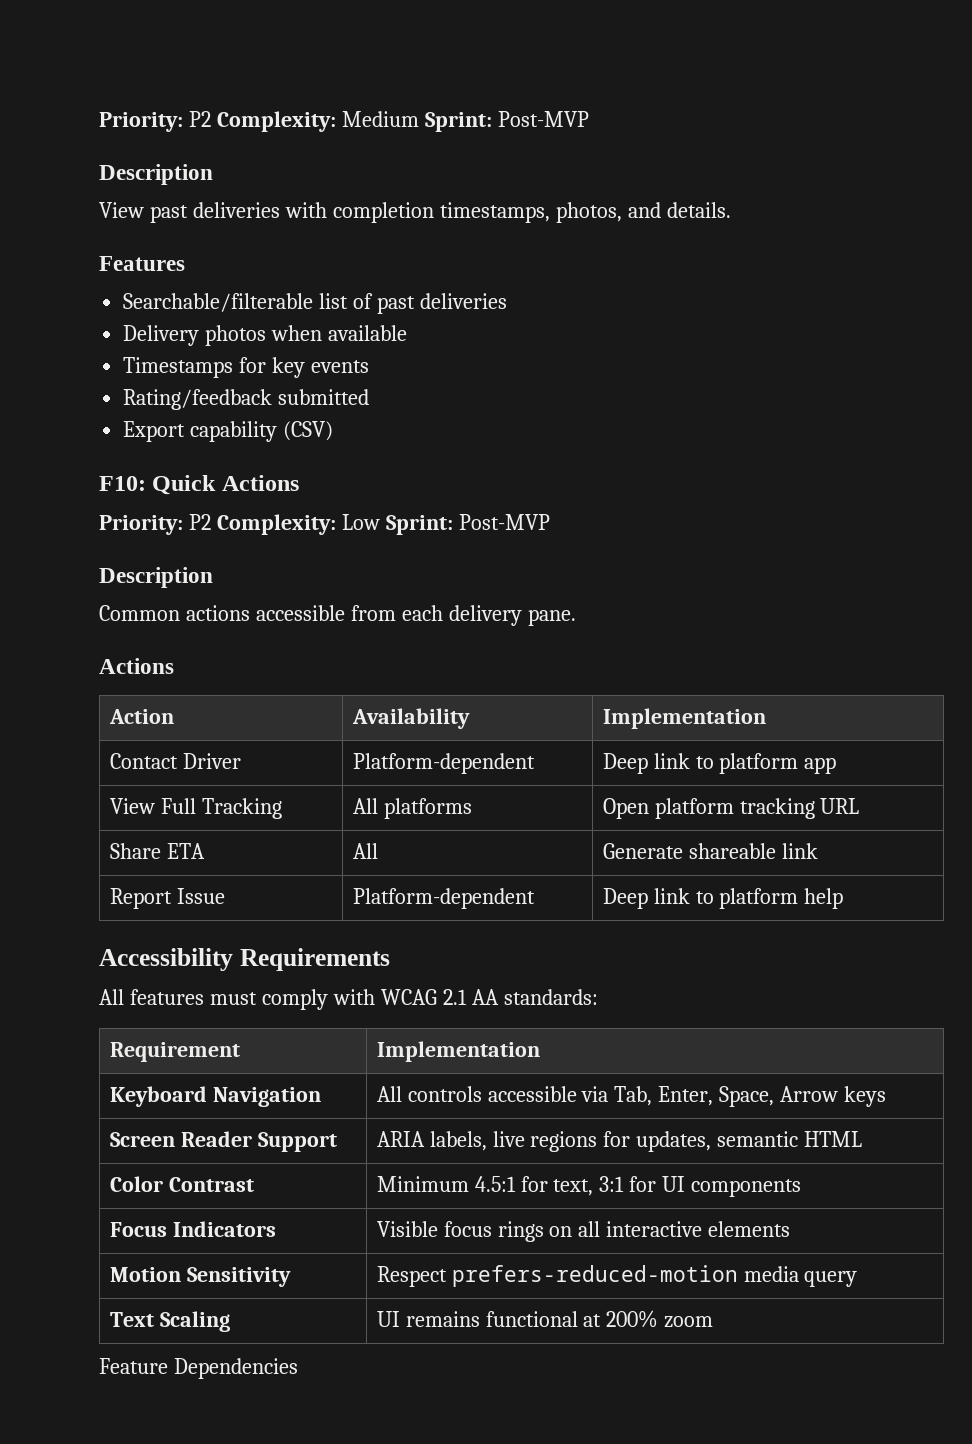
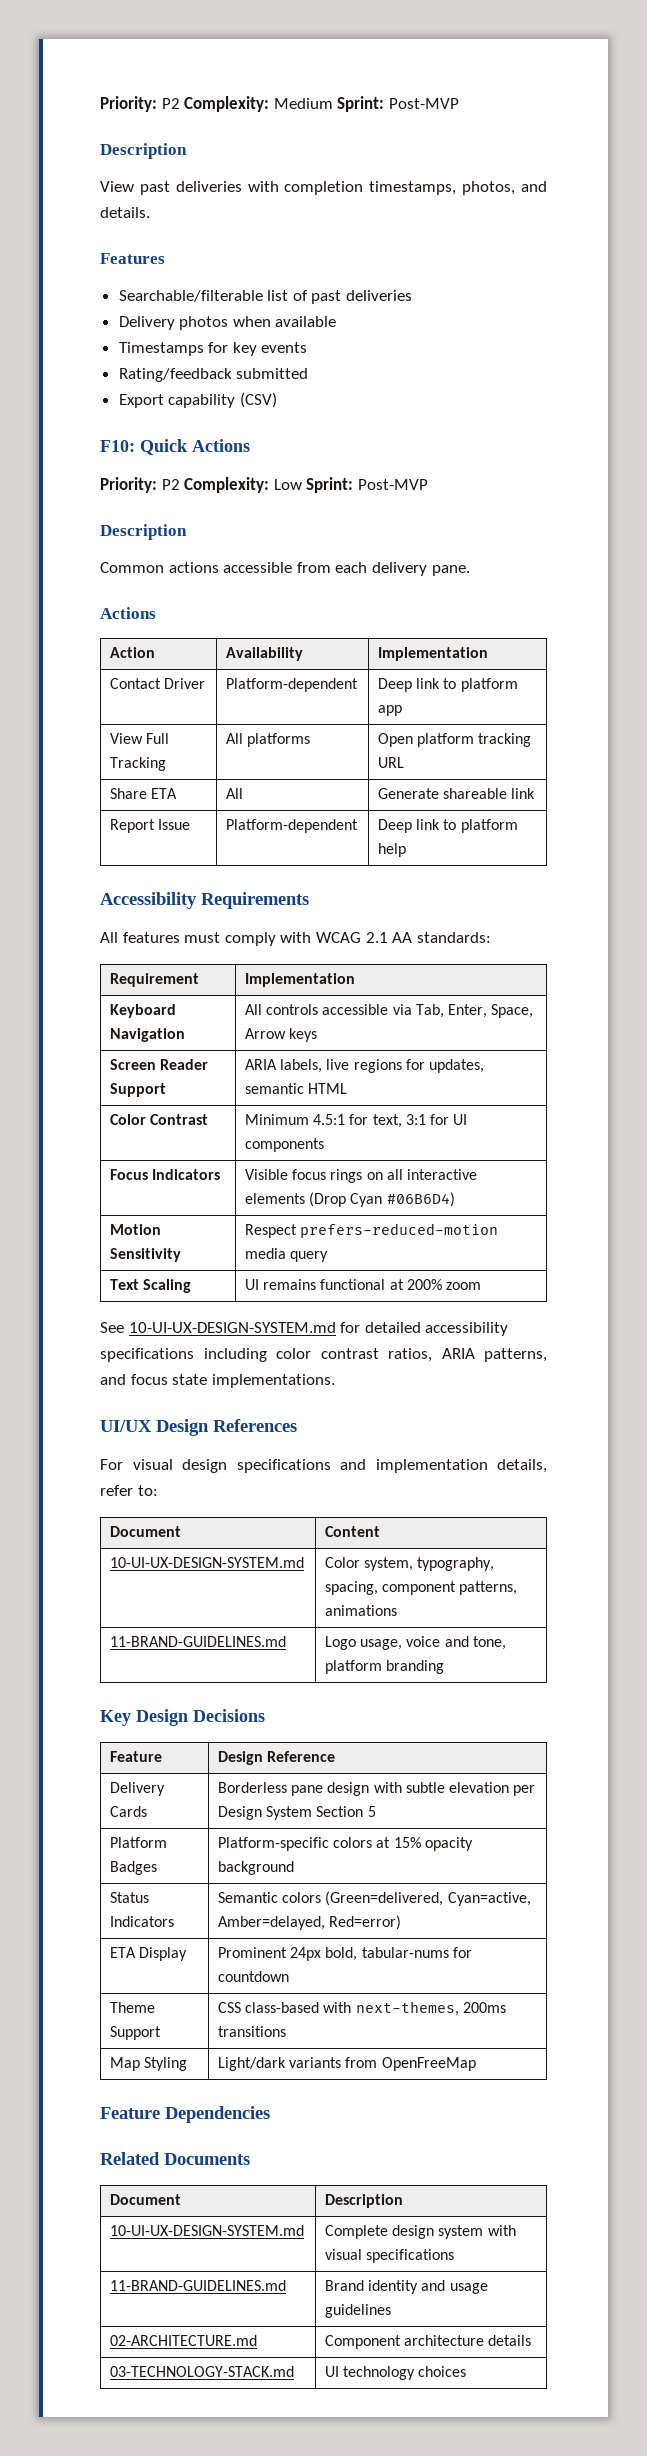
- Focus Indicators | Visible focus rings on all interactive elements
+ Focus Indicators | Visible focus rings on all interactive elements (Drop Cyan #06B6D4)
+ See 10-UI-UX-DESIGN-SYSTEM.md for detailed accessibility specifications including color contrast ratios, ARIA patterns, and focus state implementations.
+ UI/UX Design References
+ For visual design specifications and implementation details, refer to:
+ Document | Content
+ 10-UI-UX-DESIGN-SYSTEM.md | Color system, typography, spacing, component patterns, animations
+ 11-BRAND-GUIDELINES.md | Logo usage, voice and tone, platform branding
+ Key Design Decisions
+ Feature | Design Reference
+ Delivery Cards | Borderless pane design with subtle elevation per Design System Section 5
+ Platform Badges | Platform-specific colors at 15% opacity background
+ Status Indicators | Semantic colors (Green=delivered, Cyan=active, Amber=delayed, Red=error)
+ ETA Display | Prominent 24px bold, tabular-nums for countdown
+ Theme Support | CSS class-based with next-themes, 200ms transitions
+ Map Styling | Light/dark variants from OpenFreeMap
  Feature Dependencies
+ Related Documents
+ Document | Description
+ 10-UI-UX-DESIGN-SYSTEM.md | Complete design system with visual specifications
+ 11-BRAND-GUIDELINES.md | Brand identity and usage guidelines
+ 02-ARCHITECTURE.md | Component architecture details
+ 03-TECHNOLOGY-STACK.md | UI technology choices

